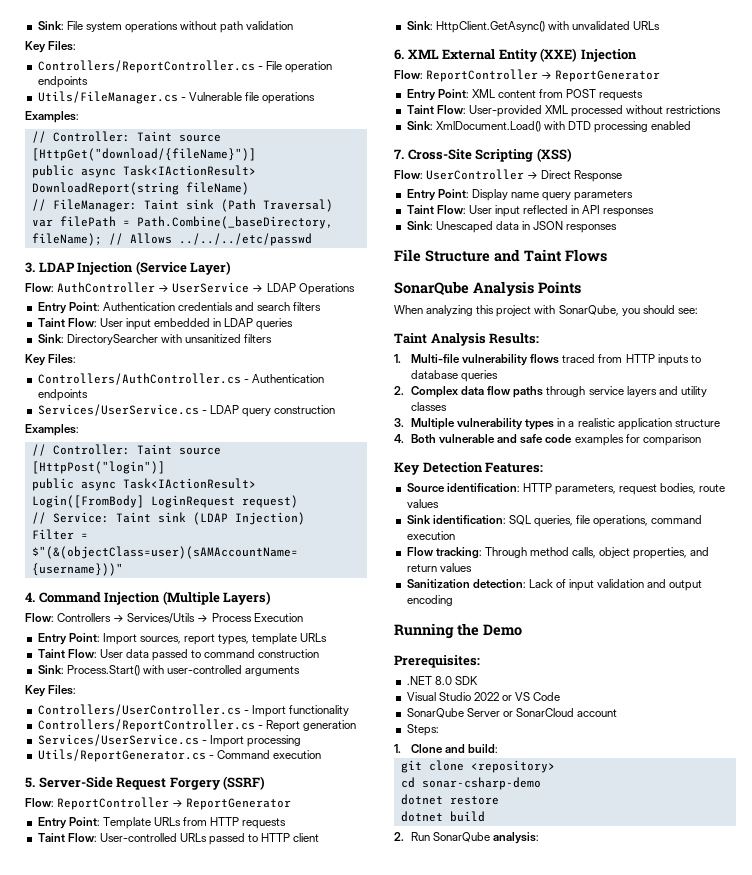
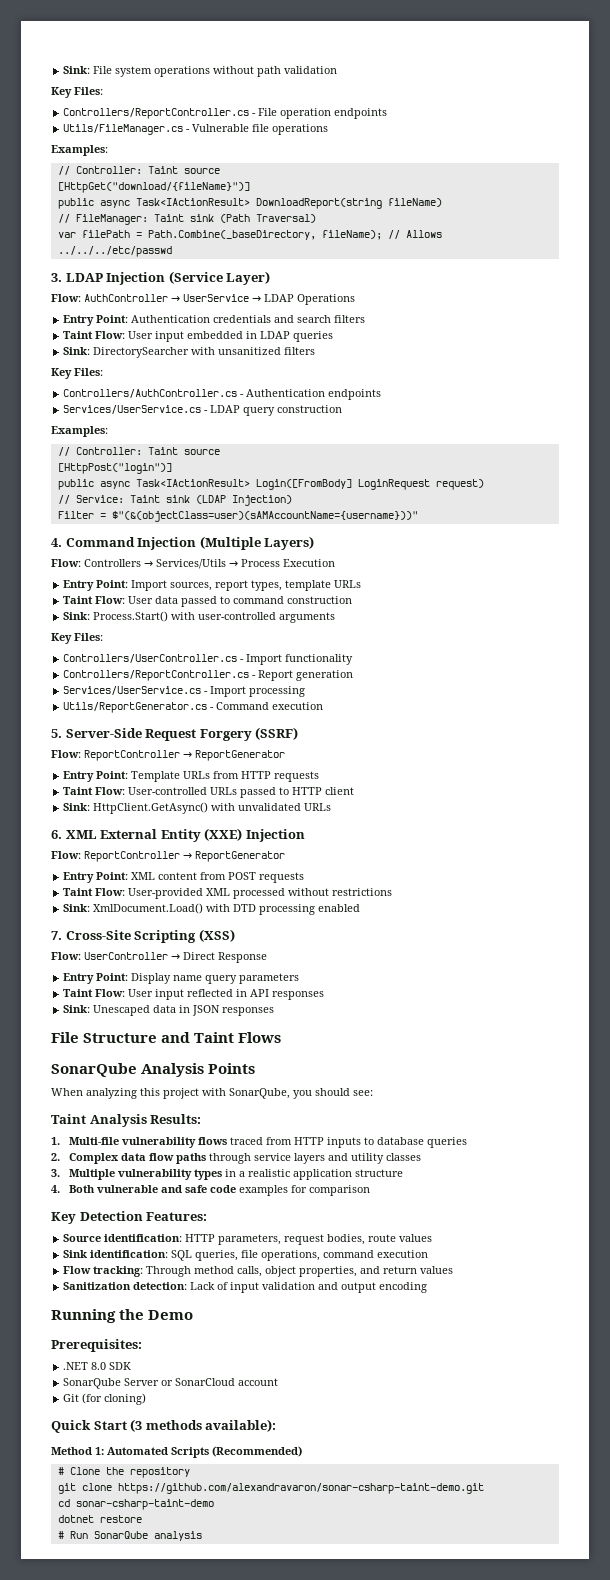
- Visual Studio 2022 or VS Code
- Steps:
- 1. Clone and build:
+ Git (for cloning)
+ Quick Start (3 methods available):
+ Method 1: Automated Scripts (Recommended)
+ # Clone the repository
- git clone <repository>
+ git clone https://github.com/alexandravaron/sonar-csharp-taint-demo.git
- cd sonar-csharp-demo
+ cd sonar-csharp-taint-demo
- dotnet build
- 2. Run SonarQube analysis:
+ # Run SonarQube analysis

